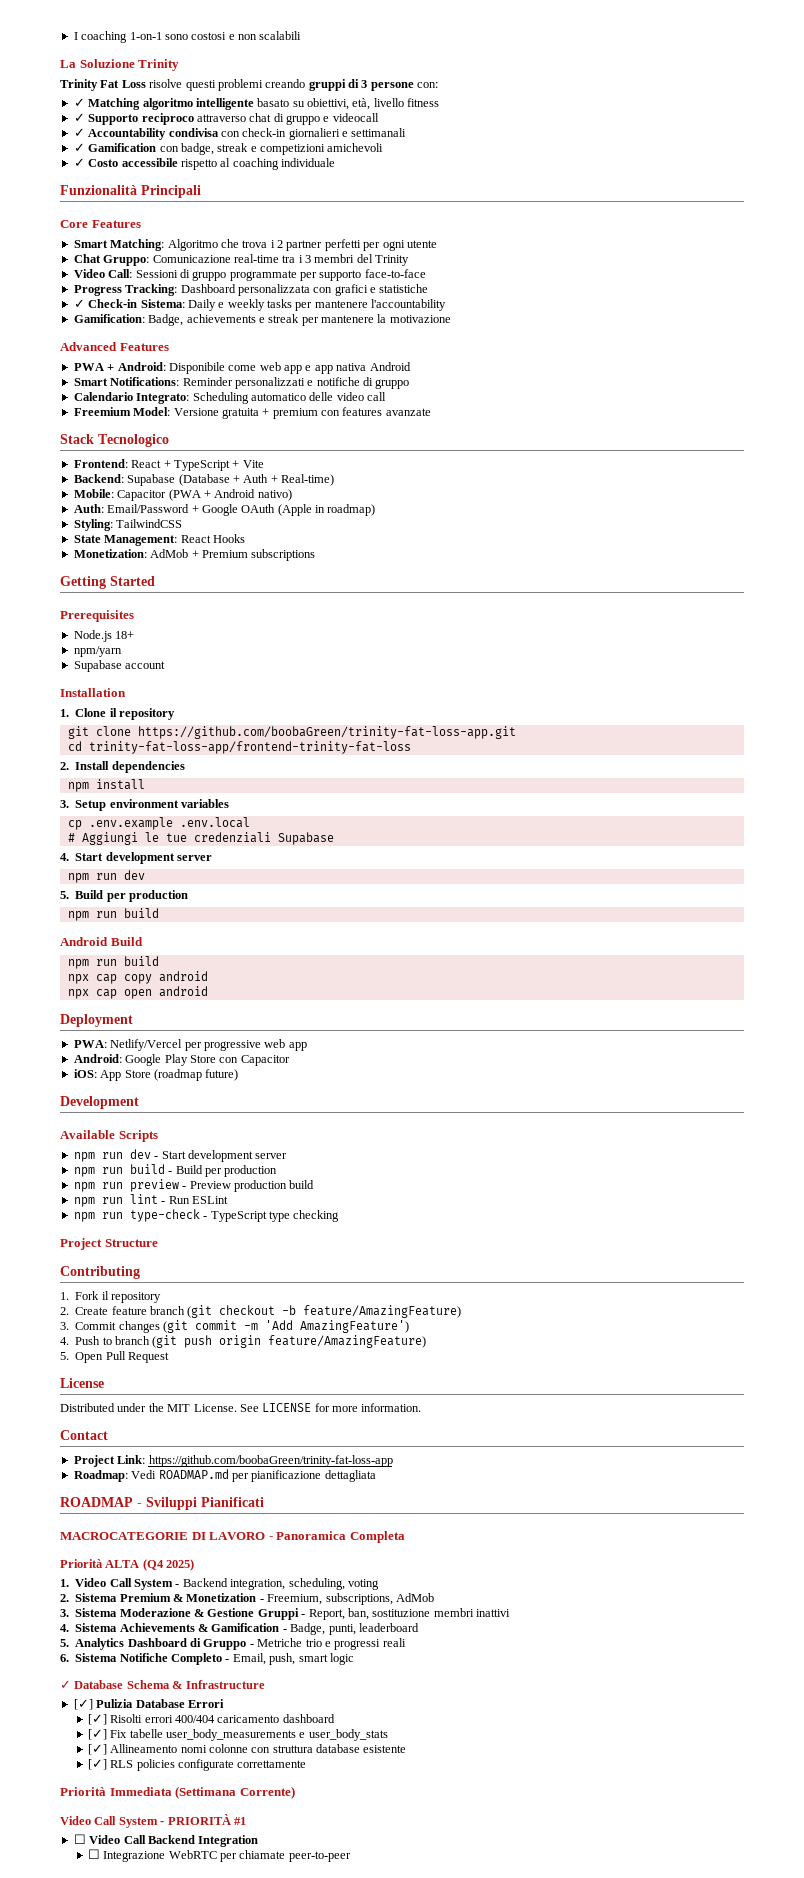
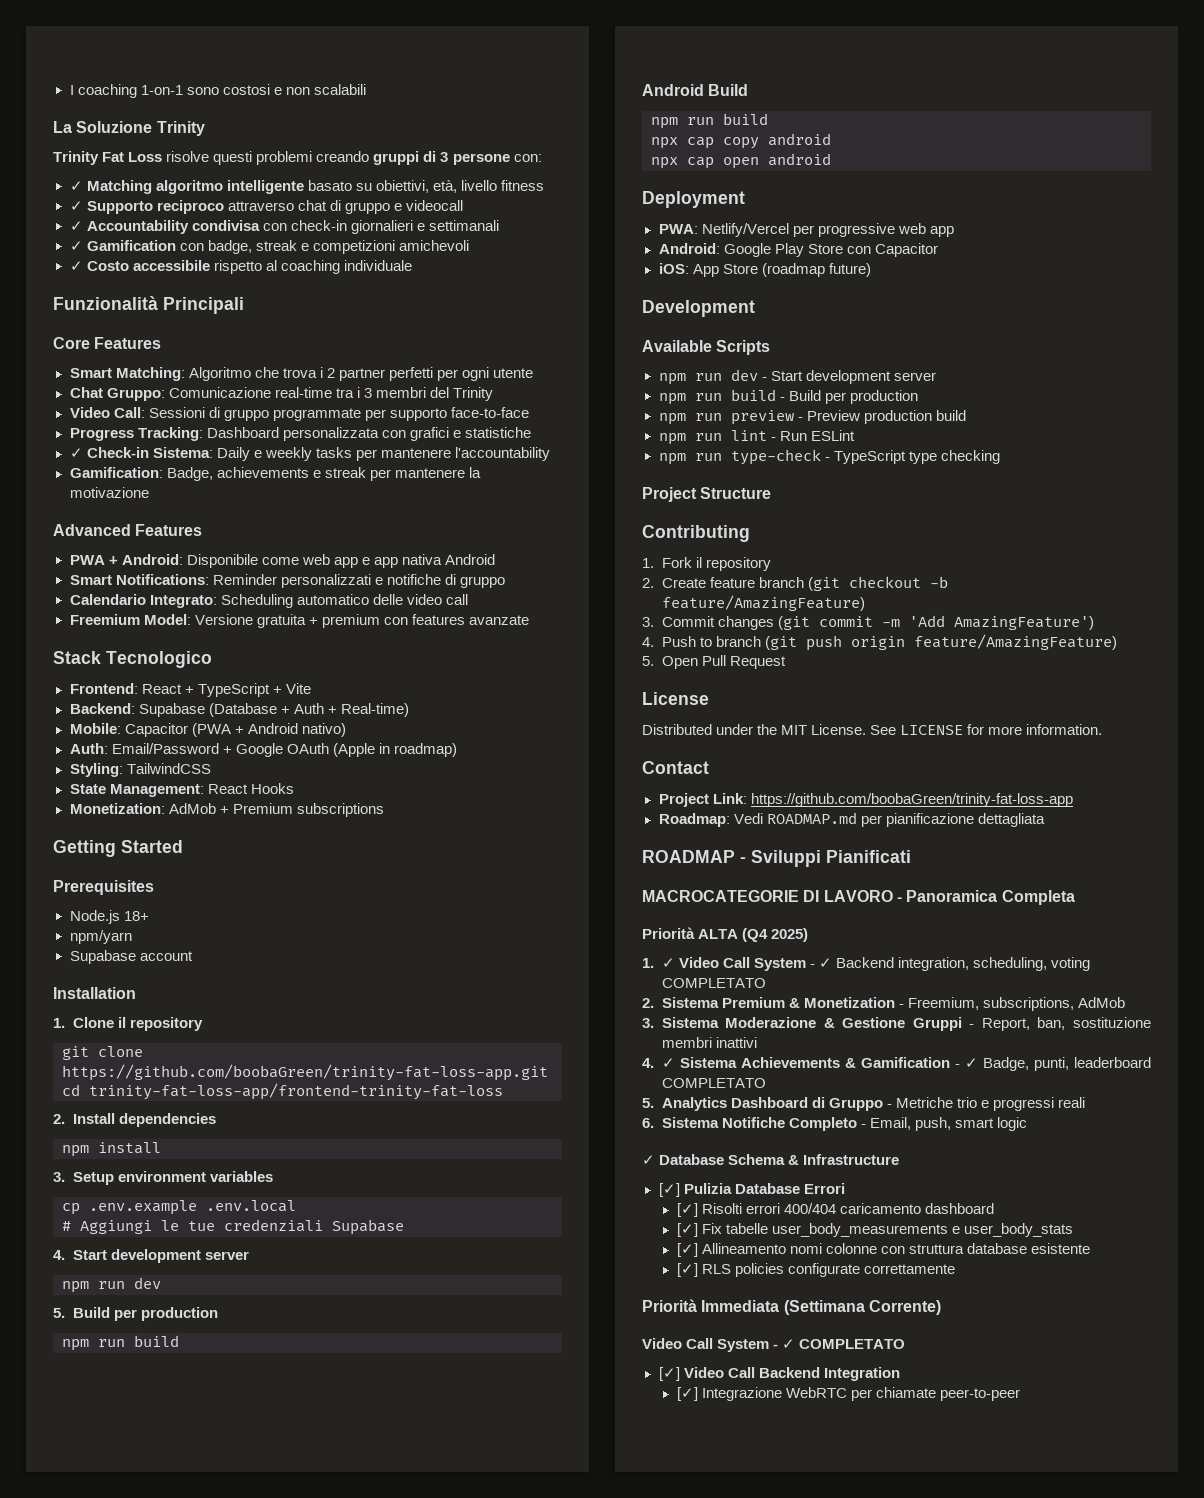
- 1. Video Call System - Backend integration, scheduling, voting
+ 1. ✓ Video Call System - ✓ Backend integration, scheduling, voting COMPLETATO
- 4. Sistema Achievements & Gamification - Badge, punti, leaderboard
+ 4. ✓ Sistema Achievements & Gamification - ✓ Badge, punti, leaderboard COMPLETATO
- Video Call System - PRIORITÀ #1
- ☐ Video Call Backend Integration
+ Video Call System - ✓ COMPLETATO
+ [✓] Video Call Backend Integration
- ☐ Integrazione WebRTC per chiamate peer-to-peer
+ [✓] Integrazione WebRTC per chiamate peer-to-peer

